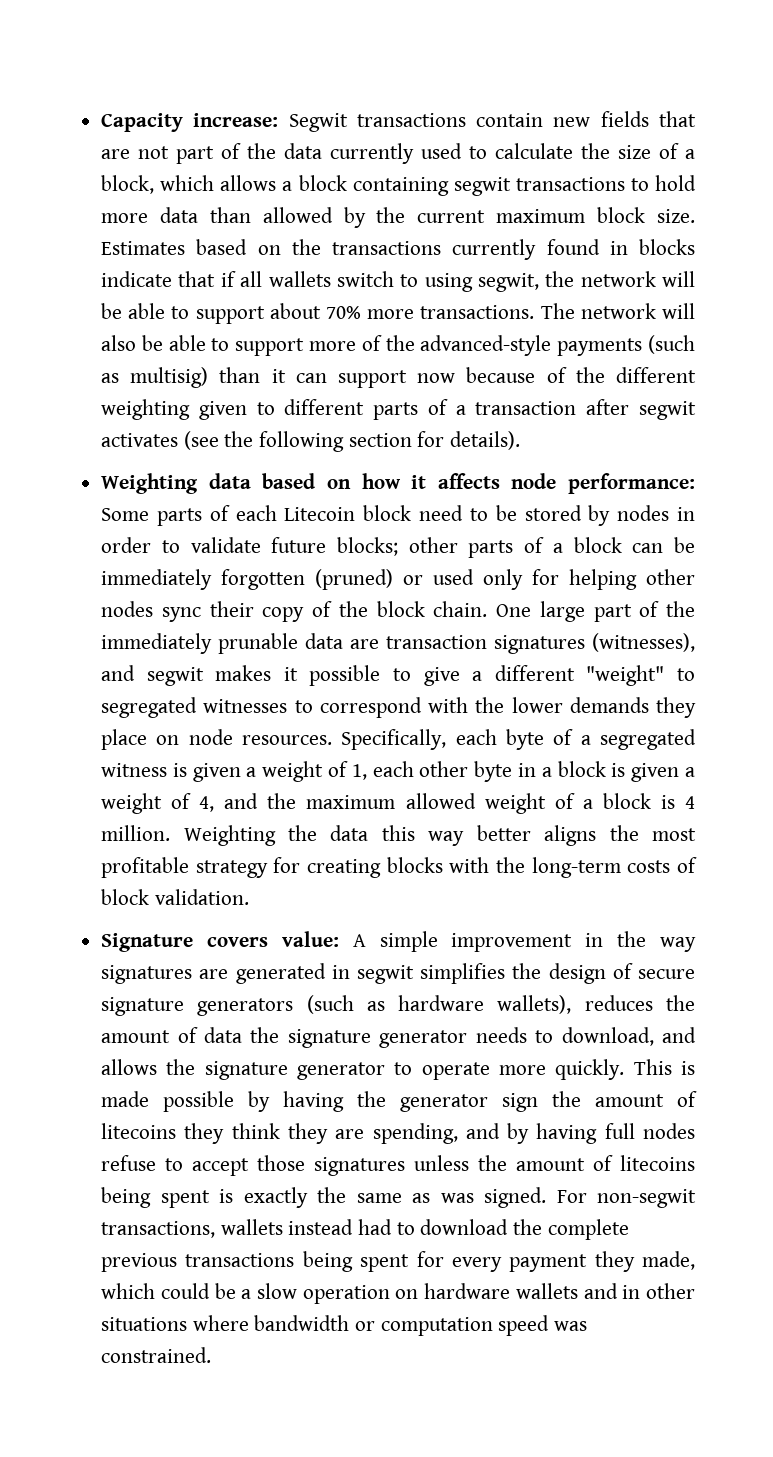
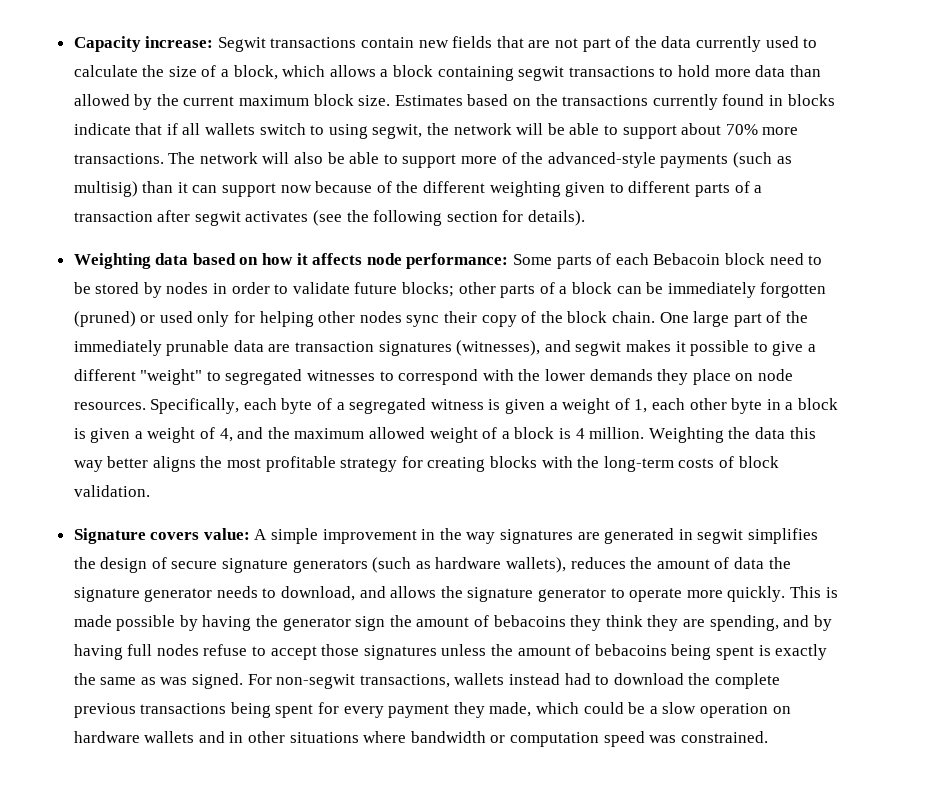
- Weighting data based on how it affects node performance: Some parts of each Litecoin block need to be stored by nodes in order to validate future blocks; other parts of a block can be immediately forgotten (pruned) or used only for helping other nodes sync their copy of the block chain.
+ Weighting data based on how it affects node performance: Some parts of each Bebacoin block need to be stored by nodes in order to validate future blocks; other parts of a block can be immediately forgotten (pruned) or used only for helping other nodes sync their copy of the block chain.
- This is made possible by having the generator sign the amount of litecoins they think they are spending, and by having full nodes refuse to accept those signatures unless the amount of litecoins being spent is exactly the same as was signed.
+ This is made possible by having the generator sign the amount of bebacoins they think they are spending, and by having full nodes refuse to accept those signatures unless the amount of bebacoins being spent is exactly the same as was signed.

